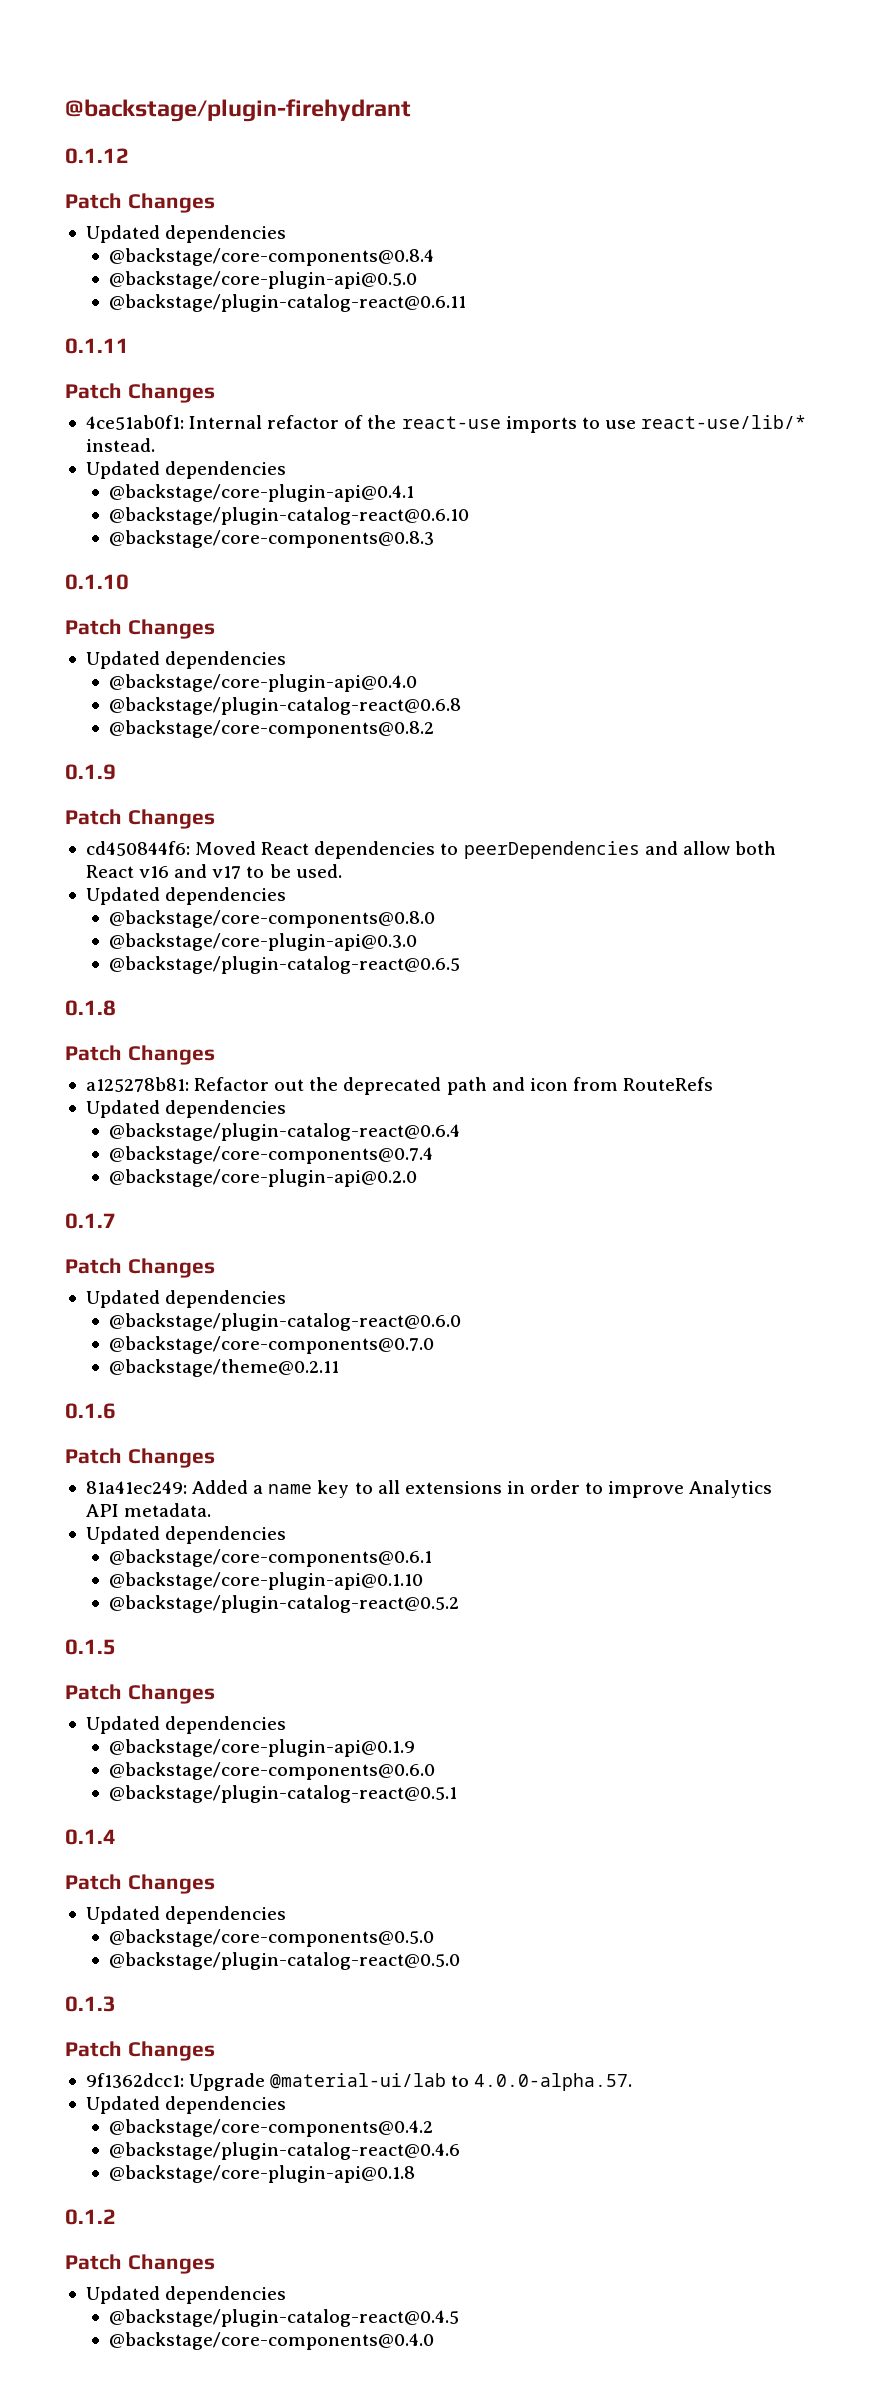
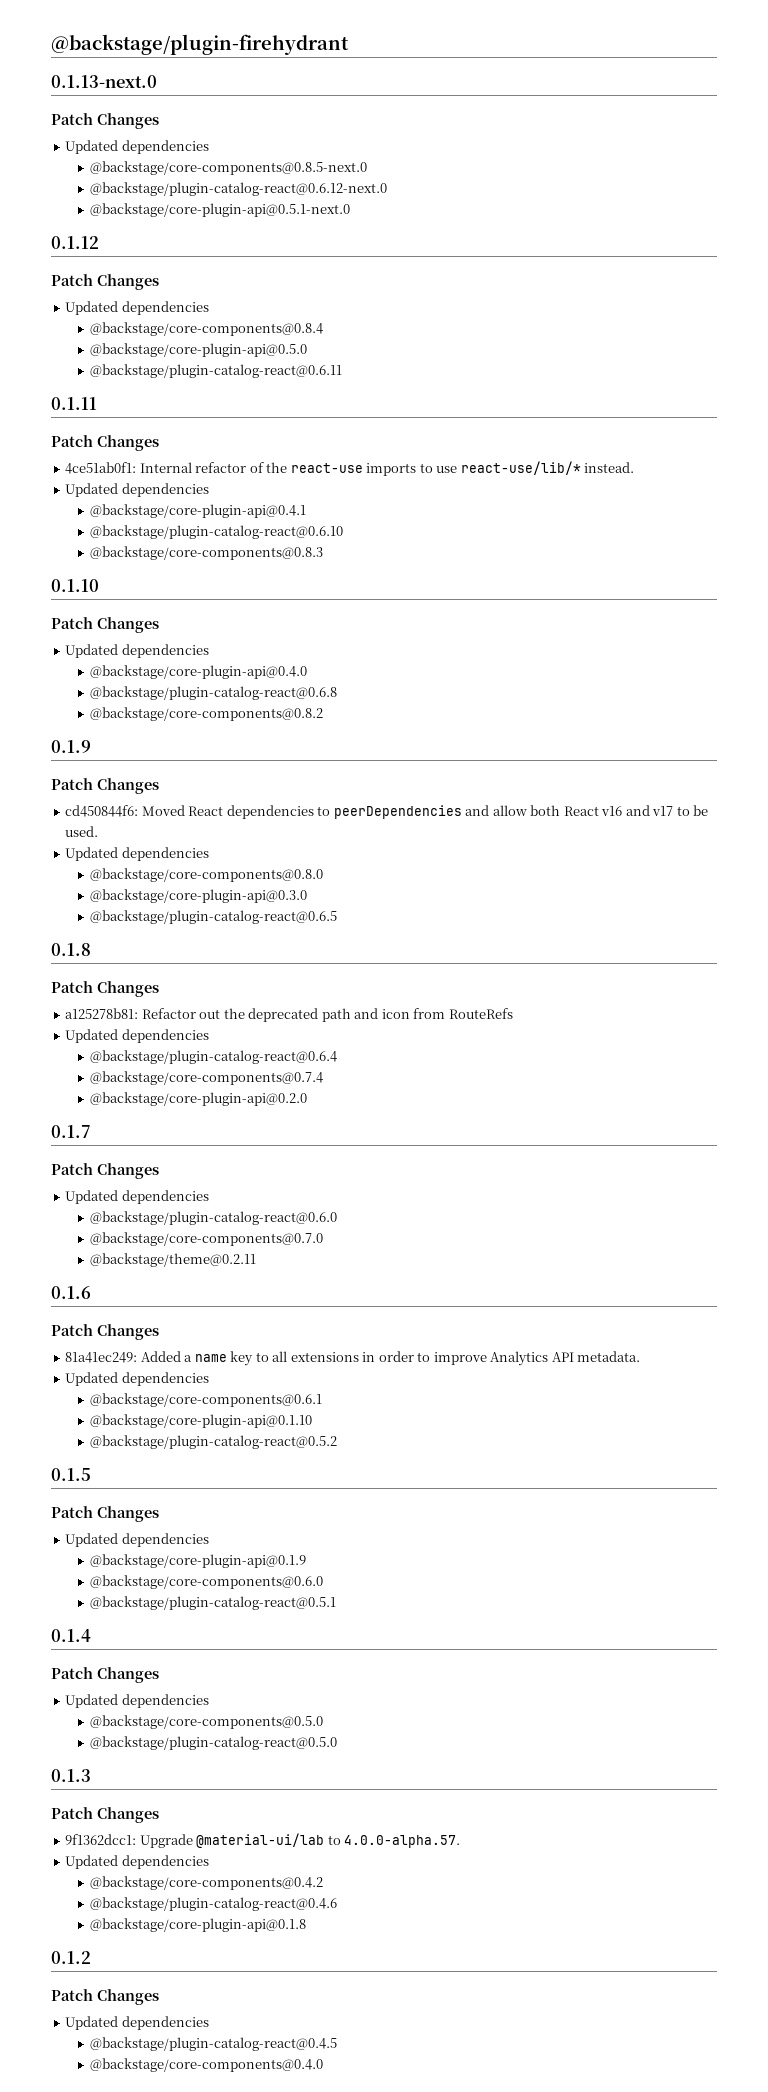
+ 0.1.13-next.0
+ Patch Changes
+ Updated dependencies
+ @backstage/core-components@0.8.5-next.0
+ @backstage/plugin-catalog-react@0.6.12-next.0
+ @backstage/core-plugin-api@0.5.1-next.0

